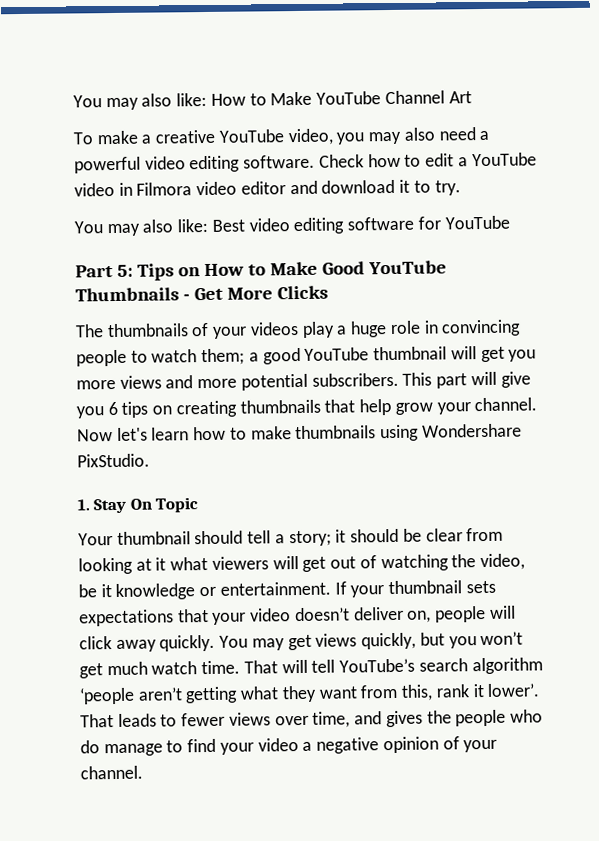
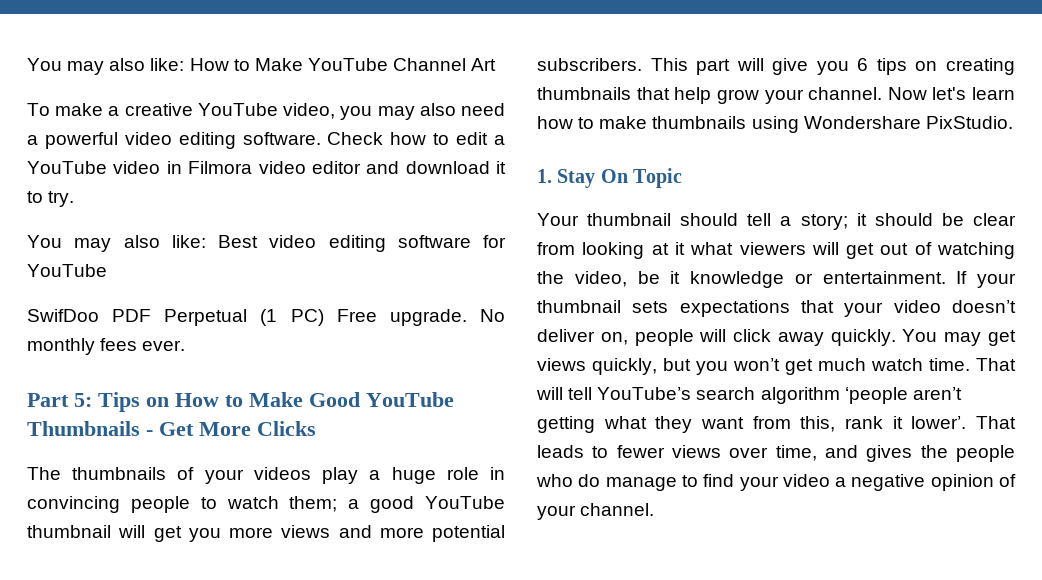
+ SwifDoo PDF Perpetual (1 PC) Free upgrade. No monthly fees ever.

